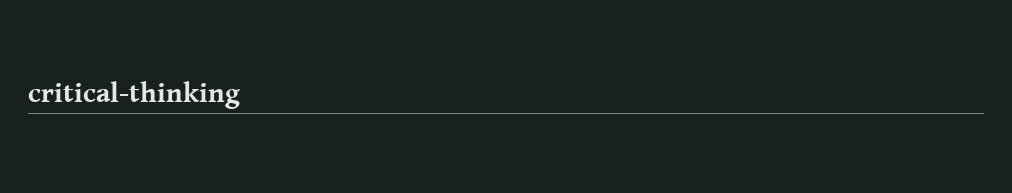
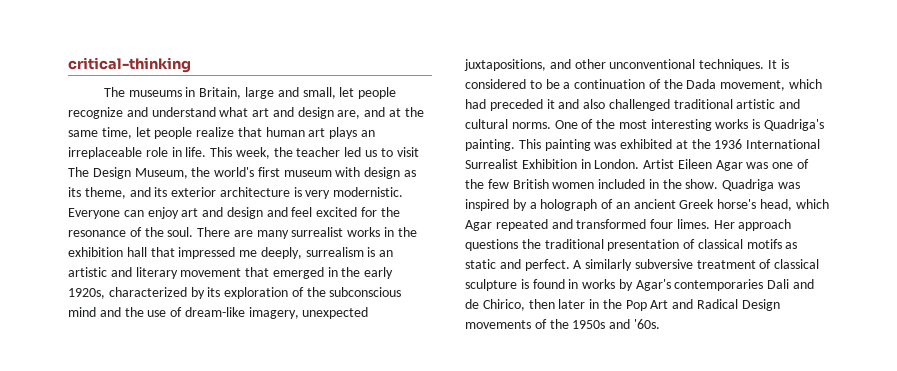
+ The museums in Britain, large and small, let people recognize and understand what art and design are, and at the same time, let people realize that human art plays an irreplaceable role in life. This week, the teacher led us to visit The Design Museum, the world's first museum with design as its theme, and its exterior architecture is very modernistic. Everyone can enjoy art and design and feel excited for the resonance of the soul. There are many surrealist works in the exhibition hall that impressed me deeply, surrealism is an artistic and literary movement that emerged in the early 1920s, characterized by its exploration of the subconscious mind and the use of dream-like imagery, unexpected juxtapositions, and other unconventional techniques. It is considered to be a continuation of the Dada movement, which had preceded it and also challenged traditional artistic and cultural norms. One of the most interesting works is Quadriga's painting. This painting was exhibited at the 1936 International Surrealist Exhibition in London. Artist Eileen Agar was one of the few British women included in the show. Quadriga was inspired by a holograph of an ancient Greek horse's head, which Agar repeated and transformed four limes. Her approach questions the traditional presentation of classical motifs as static and perfect. A similarly subversive treatment of classical sculpture is found in works by Agar's contemporaries Dali and de Chirico, then later in the Pop Art and Radical Design movements of the 1950s and '60s.

